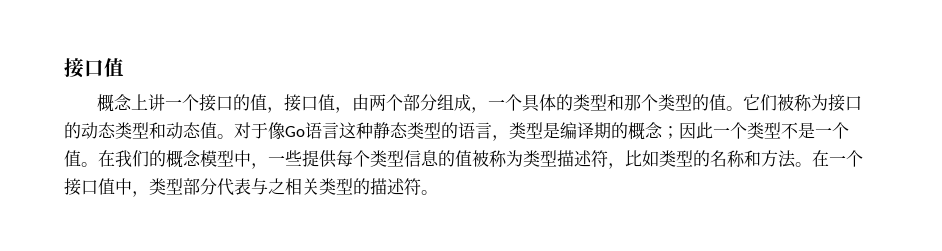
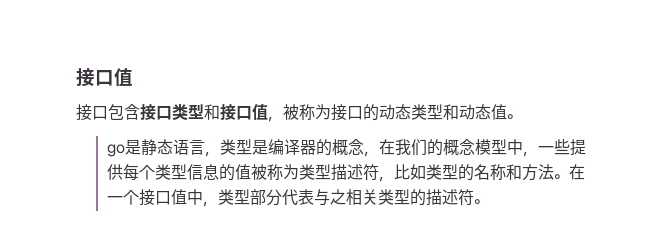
- 概念上讲一个接口的值，接口值，由两个部分组成，一个具体的类型和那个类型的值。它们被称为接口的动态类型和动态值。对于像Go语言这种静态类型的语言，类型是编译期的概念；因此一个类型不是一个值。在我们的概念模型中，一些提供每个类型信息的值被称为类型描述符，比如类型的名称和方法。
+ 接口包含接口类型和接口值，被称为接口的动态类型和动态值。
+ go是静态语言，类型是编译器的概念，在我们的概念模型中，一些提供每个类型信息的值被称为类型描述符，比如类型的名称和方法。

